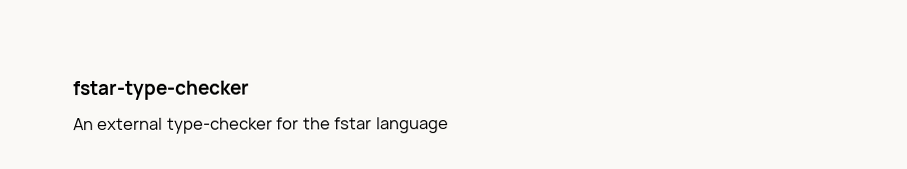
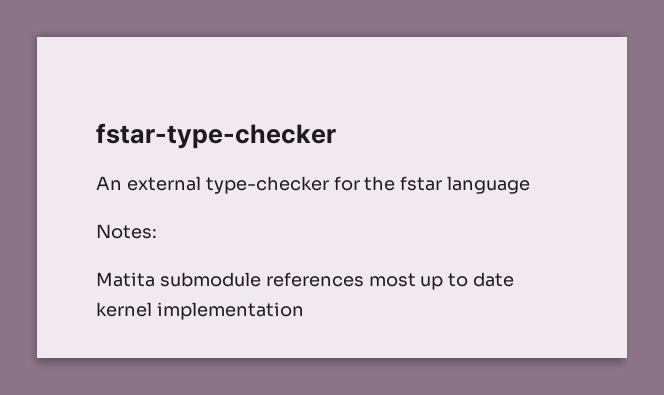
+ Notes:
+ Matita submodule references most up to date kernel implementation

